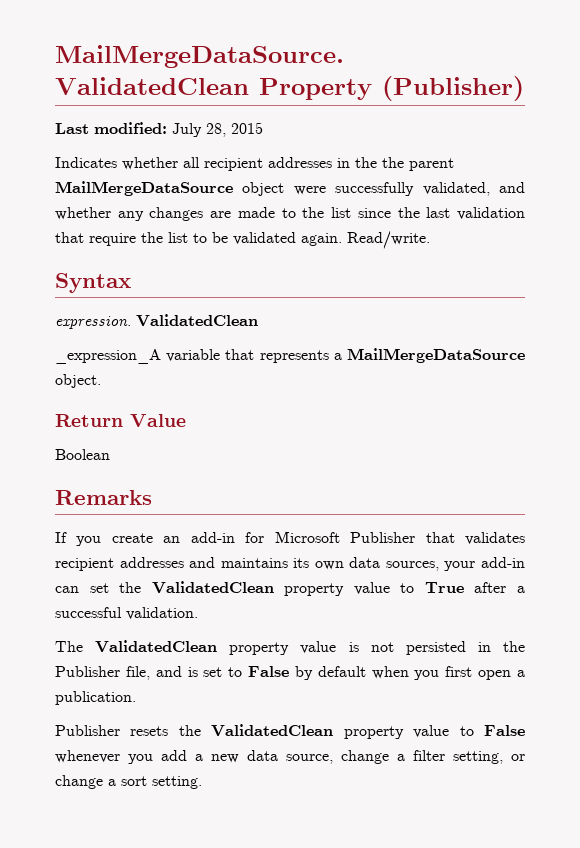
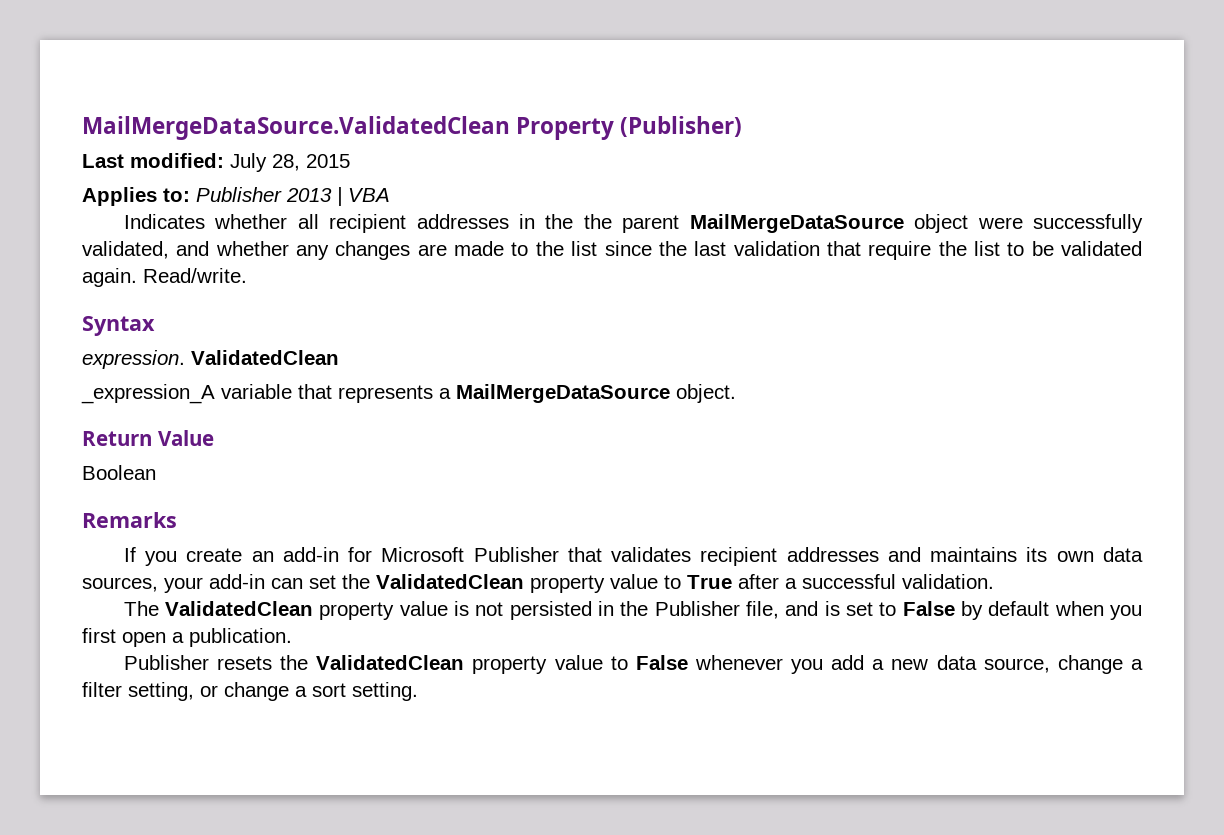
+ Applies to: Publisher 2013 | VBA

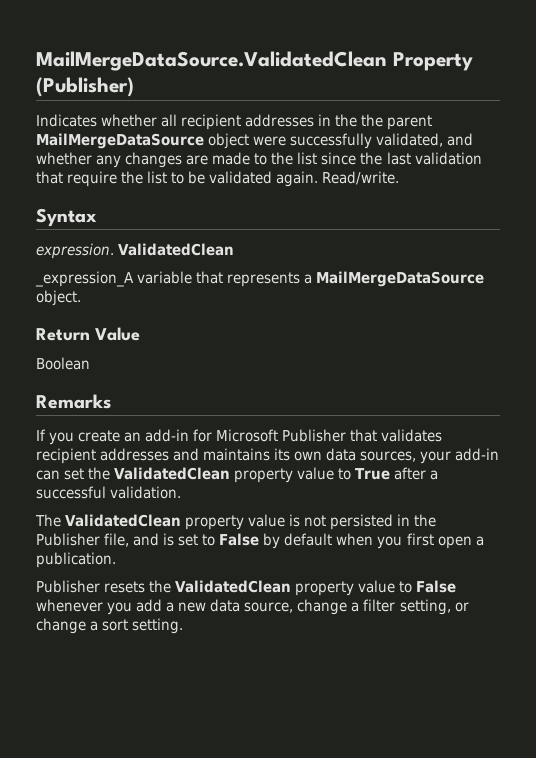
- Last modified: July 28, 2015
- Applies to: Publisher 2013 | VBA

